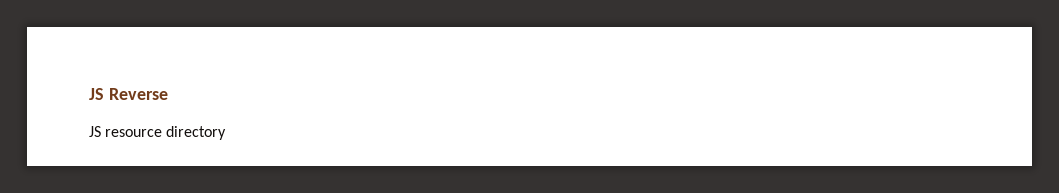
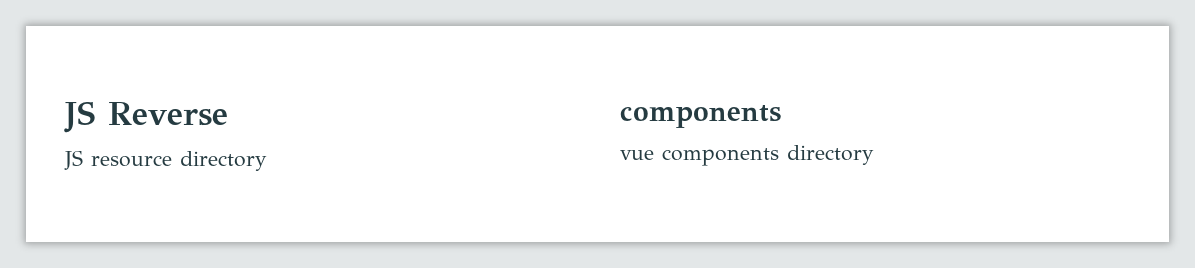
  JS resource directory
+ components
+ vue components directory

